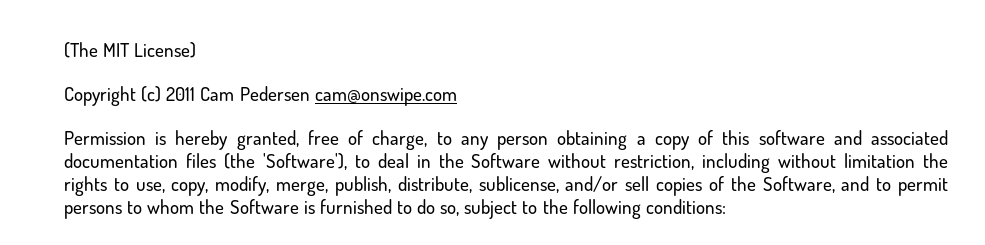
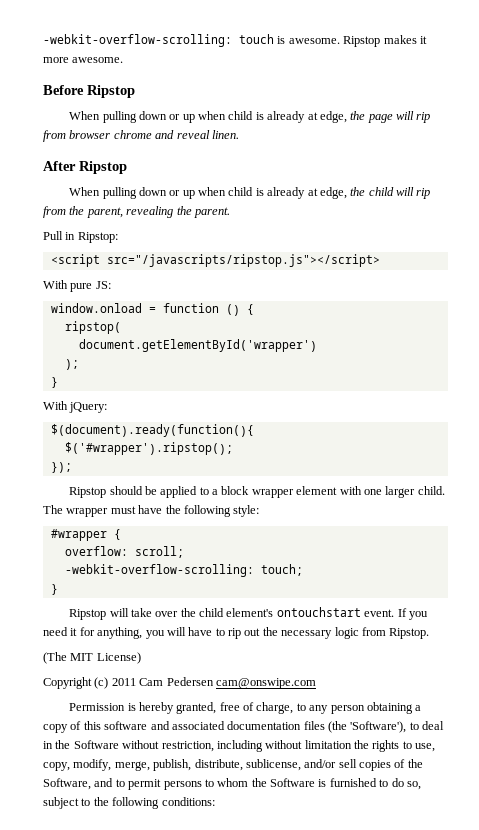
+ -webkit-overflow-scrolling: touch is awesome. Ripstop makes it more awesome.
+ Before Ripstop
+ When pulling down or up when child is already at edge, the page will rip from browser chrome and reveal linen.
+ After Ripstop
+ When pulling down or up when child is already at edge, the child will rip from the parent, revealing the parent.
+ Pull in Ripstop:
+ <script src="/javascripts/ripstop.js"></script>
+ With pure JS:
+ window.onload = function () {
+ ripstop(
+ document.getElementById('wrapper')
+ );
+ }
+ With jQuery:
+ $(document).ready(function(){
+ $('#wrapper').ripstop();
+ });
+ Ripstop should be applied to a block wrapper element with one larger child. The wrapper must have the following style:
+ #wrapper {
+ overflow: scroll;
+ -webkit-overflow-scrolling: touch;
+ }
+ Ripstop will take over the child element's ontouchstart event. If you need it for anything, you will have to rip out the necessary logic from Ripstop.

